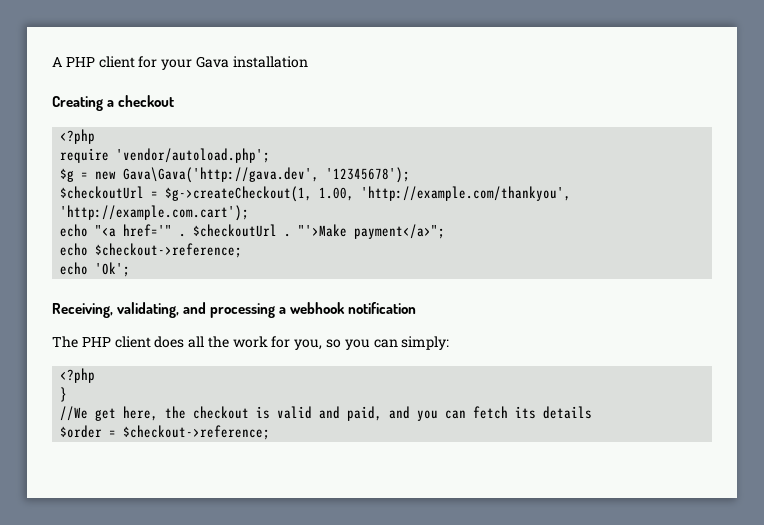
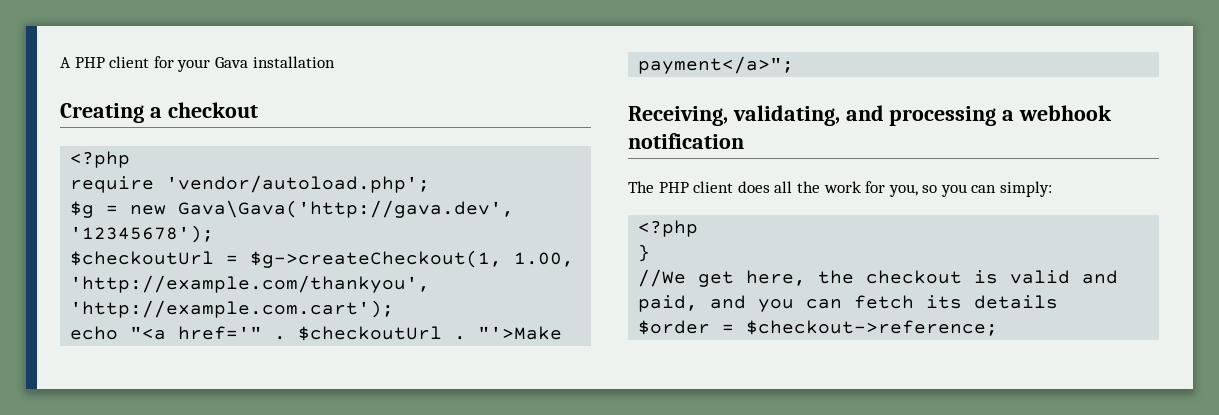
- echo $checkout->reference;
- echo 'Ok';

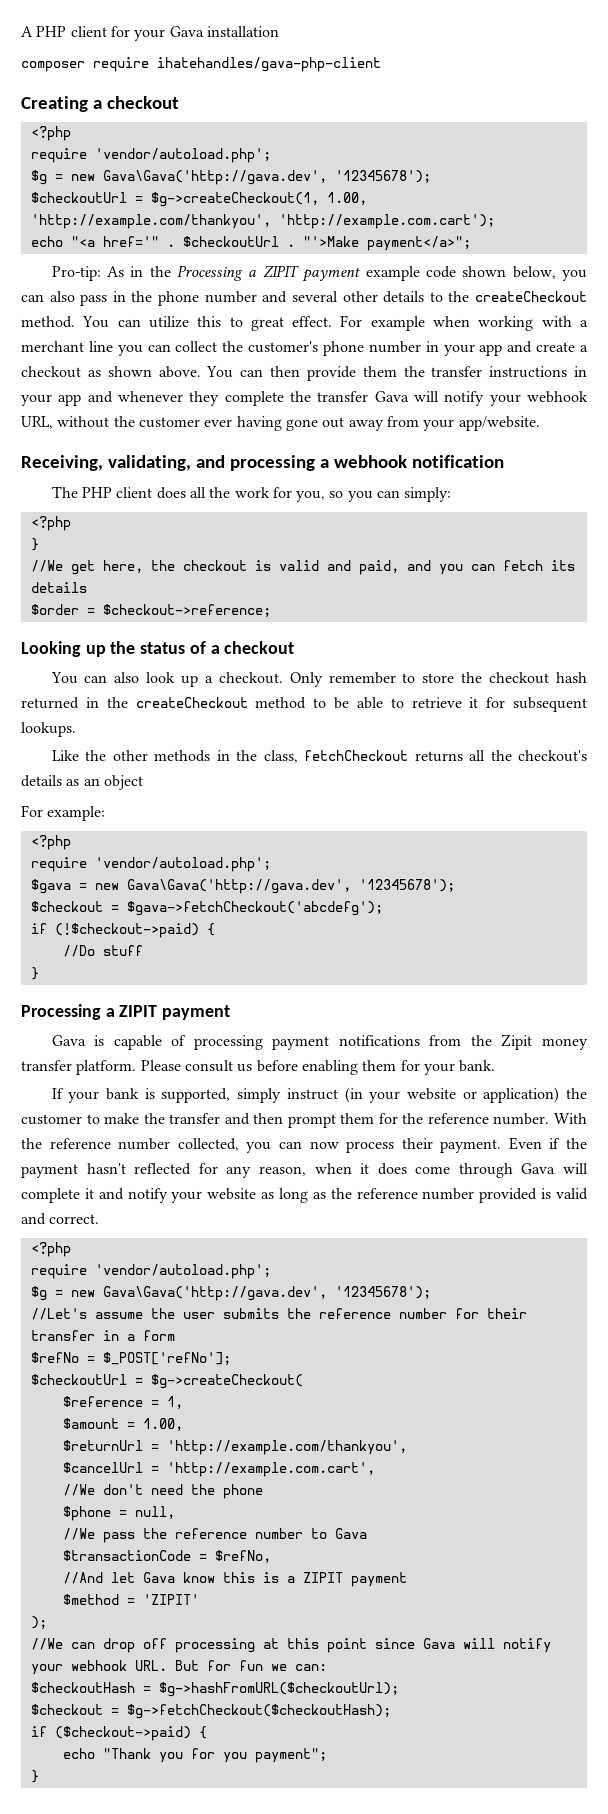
+ composer require ihatehandles/gava-php-client
+ Pro-tip: As in the Processing a ZIPIT payment example code shown below, you can also pass in the phone number and several other details to the createCheckout method. You can utilize this to great effect. For example when working with a merchant line you can collect the customer's phone number in your app and create a checkout as shown above. You can then provide them the transfer instructions in your app and whenever they complete the transfer Gava will notify your webhook URL, without the customer ever having gone out away from your app/website.
+ Looking up the status of a checkout
+ You can also look up a checkout. Only remember to store the checkout hash returned in the createCheckout method to be able to retrieve it for subsequent lookups.
+ Like the other methods in the class, fetchCheckout returns all the checkout's details as an object
+ For example:
+ <?php
+ require 'vendor/autoload.php';
+ $gava = new Gava\Gava('http://gava.dev', '12345678');
+ $checkout = $gava->fetchCheckout('abcdefg');
+ if (!$checkout->paid) {
+ //Do stuff
+ }
+ Processing a ZIPIT payment
+ Gava is capable of processing payment notifications from the Zipit money transfer platform. Please consult us before enabling them for your bank.
+ If your bank is supported, simply instruct (in your website or application) the customer to make the transfer and then prompt them for the reference number. With the reference number collected, you can now process their payment. Even if the payment hasn't reflected for any reason, when it does come through Gava will complete it and notify your website as long as the reference number provided is valid and correct.
+ <?php
+ require 'vendor/autoload.php';
+ $g = new Gava\Gava('http://gava.dev', '12345678');
+ //Let's assume the user submits the reference number for their transfer in a form
+ $refNo = $_POST['refNo'];
+ $checkoutUrl = $g->createCheckout(
+ $reference = 1,
+ $amount = 1.00,
+ $returnUrl = 'http://example.com/thankyou',
+ $cancelUrl = 'http://example.com.cart',
+ //We don't need the phone
+ $phone = null,
+ //We pass the reference number to Gava
+ $transactionCode = $refNo,
+ //And let Gava know this is a ZIPIT payment
+ $method = 'ZIPIT'
+ );
+ //We can drop off processing at this point since Gava will notify your webhook URL. But for fun we can:
+ $checkoutHash = $g->hashFromURL($checkoutUrl);
+ $checkout = $g->fetchCheckout($checkoutHash);
+ if ($checkout->paid) {
+ echo "Thank you for you payment";
+ }

